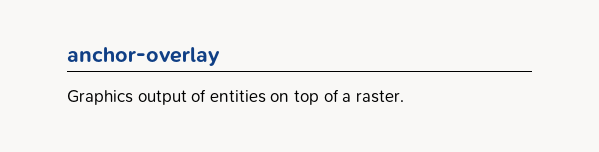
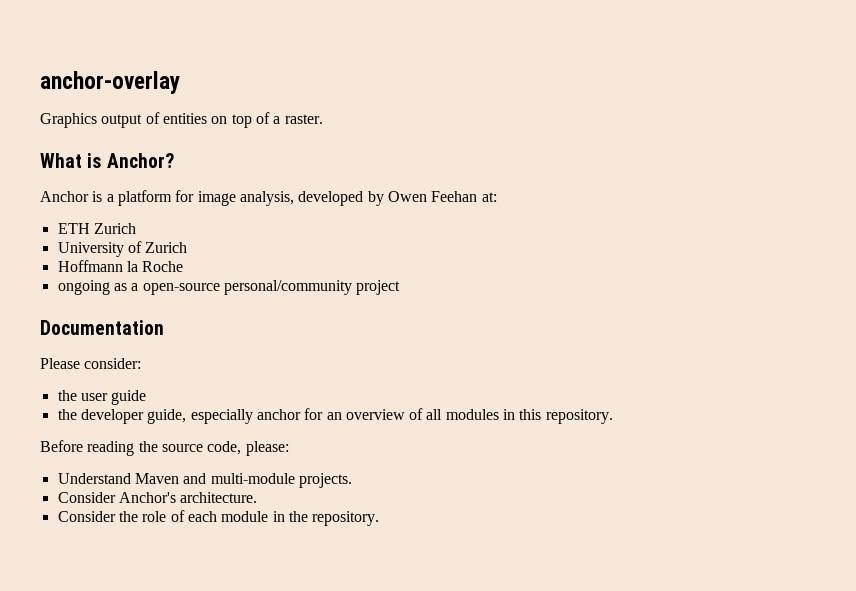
+ What is Anchor?
+ Anchor is a platform for image analysis, developed by Owen Feehan at:
+ ETH Zurich
+ University of Zurich
+ Hoffmann la Roche
+ ongoing as a open-source personal/community project
+ Documentation
+ Please consider:
+ the user guide
+ the developer guide, especially anchor for an overview of all modules in this repository.
+ Before reading the source code, please:
+ Understand Maven and multi-module projects.
+ Consider Anchor's architecture.
+ Consider the role of each module in the repository.

